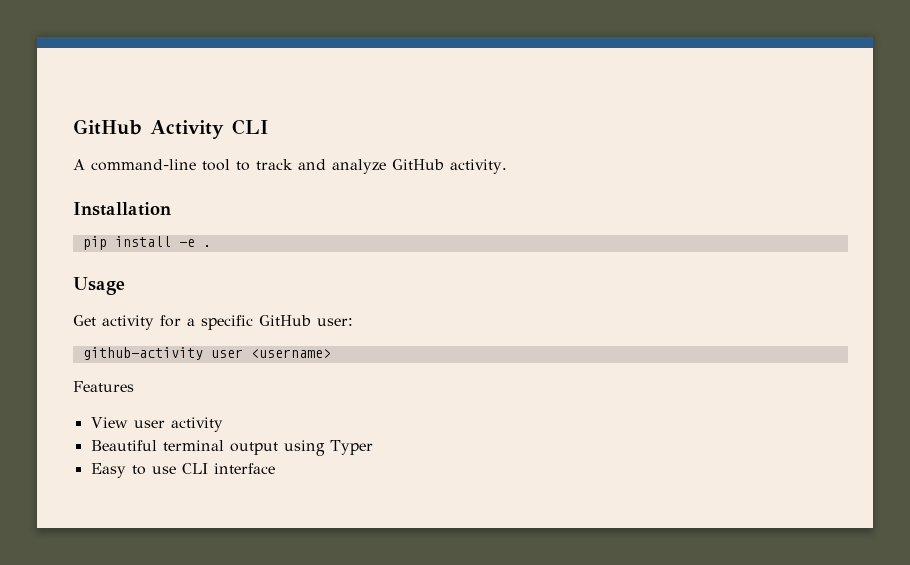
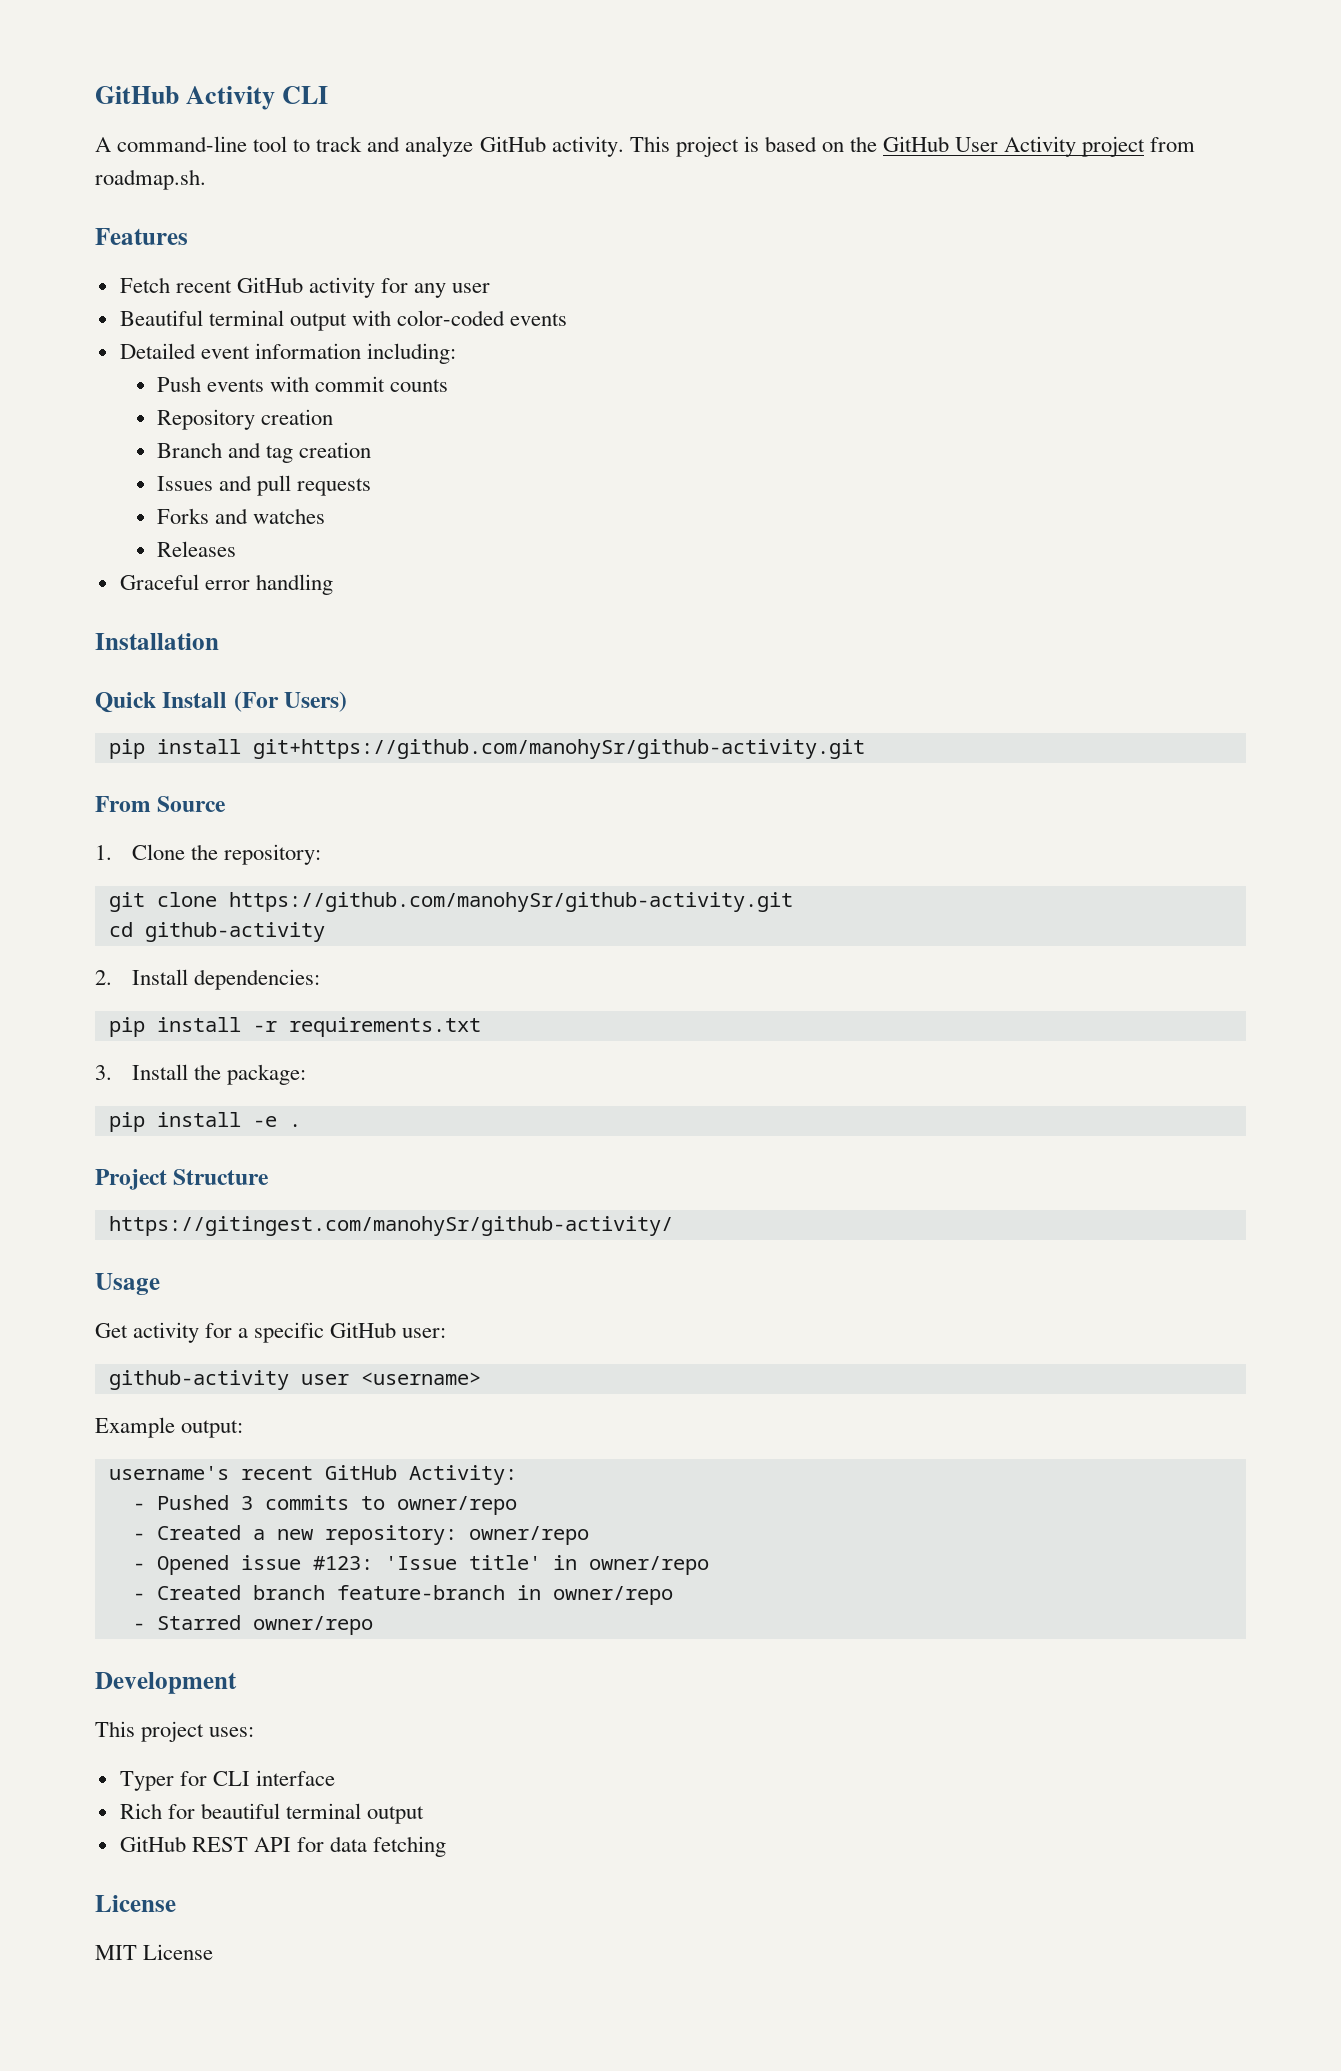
- A command-line tool to track and analyze GitHub activity.
+ A command-line tool to track and analyze GitHub activity. This project is based on the GitHub User Activity project from roadmap.sh.
+ Features
+ Fetch recent GitHub activity for any user
+ Beautiful terminal output with color-coded events
+ Detailed event information including:
+ Push events with commit counts
+ Repository creation
+ Branch and tag creation
+ Issues and pull requests
+ Forks and watches
+ Releases
+ Graceful error handling
  Installation
+ Quick Install (For Users)
+ pip install git+https://github.com/manohySr/github-activity.git
+ From Source
+ 1. Clone the repository:
+ git clone https://github.com/manohySr/github-activity.git
+ cd github-activity
+ 2. Install dependencies:
+ pip install -r requirements.txt
+ 3. Install the package:
+ Project Structure
+ https://gitingest.com/manohySr/github-activity/
- Features
- View user activity
- Beautiful terminal output using Typer
- Easy to use CLI interface
+ Example output:
+ username's recent GitHub Activity:
+ - Pushed 3 commits to owner/repo
+ - Created a new repository: owner/repo
+ - Opened issue #123: 'Issue title' in owner/repo
+ - Created branch feature-branch in owner/repo
+ - Starred owner/repo
+ Development
+ This project uses:
+ Typer for CLI interface
+ Rich for beautiful terminal output
+ GitHub REST API for data fetching
+ License
+ MIT License

